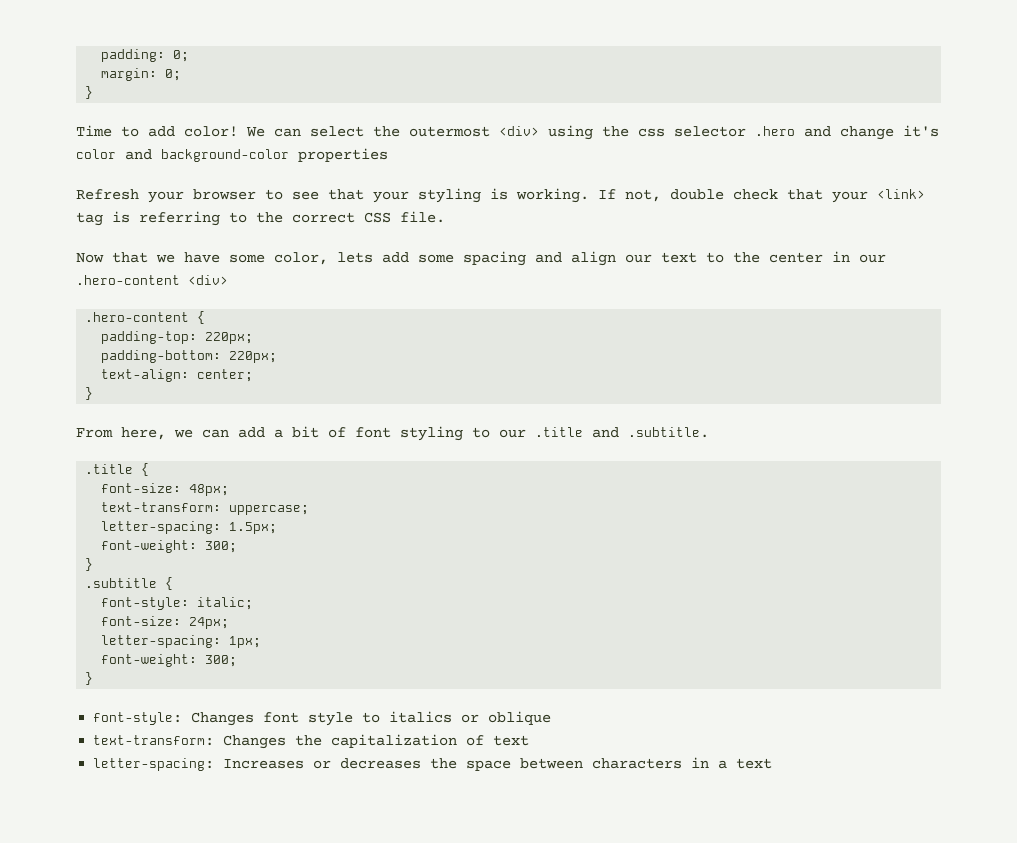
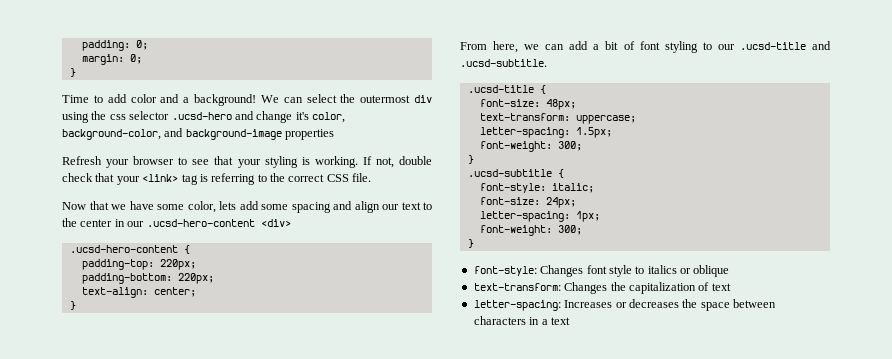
- Time to add color!
+ Time to add color and a background!
- We can select the outermost <div> using the css selector .hero and change it's color and background-color properties
+ We can select the outermost div using the css selector .ucsd-hero and change it's color, background-color, and background-image properties
- Now that we have some color, lets add some spacing and align our text to the center in our .hero-content <div>
+ Now that we have some color, lets add some spacing and align our text to the center in our .ucsd-hero-content <div>
- .hero-content {
+ .ucsd-hero-content {
- From here, we can add a bit of font styling to our .title and .subtitle.
- .title {
+ From here, we can add a bit of font styling to our .ucsd-title and .ucsd-subtitle.
+ .ucsd-title {
- .subtitle {
+ .ucsd-subtitle {

